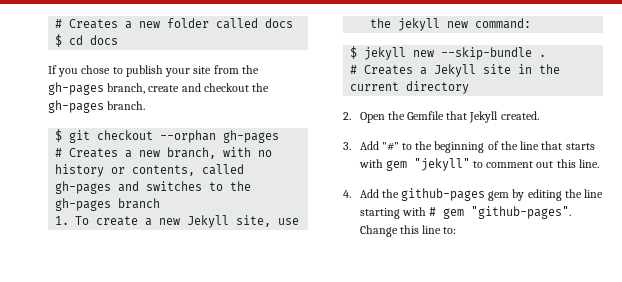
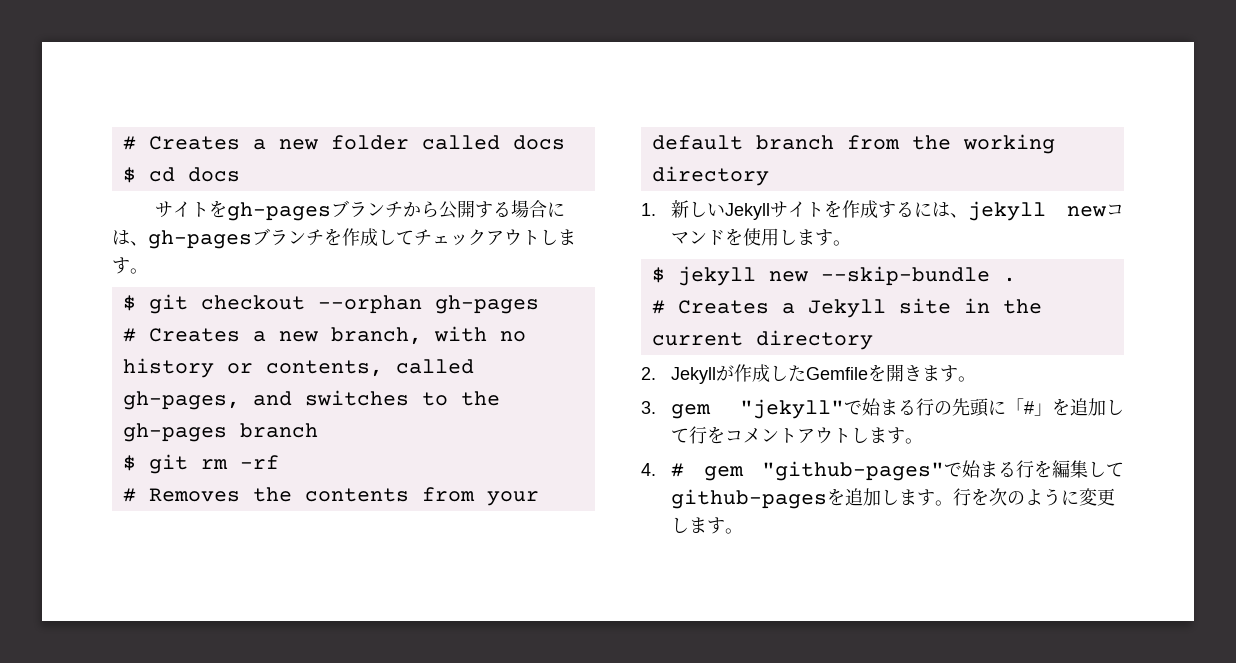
- If you chose to publish your site from the gh-pages branch, create and checkout the gh-pages branch.
+ サイトをgh-pagesブランチから公開する場合には、gh-pagesブランチを作成してチェックアウトします。
- # Creates a new branch, with no history or contents, called gh-pages and switches to the gh-pages branch
+ # Creates a new branch, with no history or contents, called gh-pages, and switches to the gh-pages branch
- 1. To create a new Jekyll site, use the jekyll new command:
+ $ git rm -rf
+ # Removes the contents from your default branch from the working directory
+ 1.新しいJekyllサイトを作成するには、jekyll newコマンドを使用します。
- 2. Open the Gemfile that Jekyll created.
- 3. Add "#" to the beginning of the line that starts with gem "jekyll" to comment out this line.
- 4. Add the github-pages gem by editing the line starting with # gem "github-pages". Change this line to:
+ 2. Jekyllが作成したGemfileを開きます。
+ 3. gem "jekyll"で始まる行の先頭に「#」を追加して行をコメントアウトします。
+ 4. # gem "github-pages"で始まる行を編集してgithub-pagesを追加します。行を次のように変更します。

